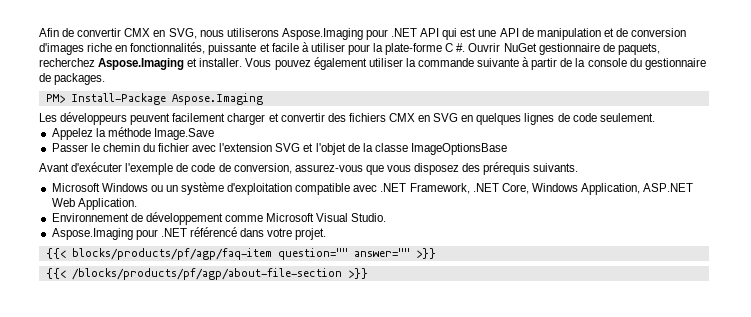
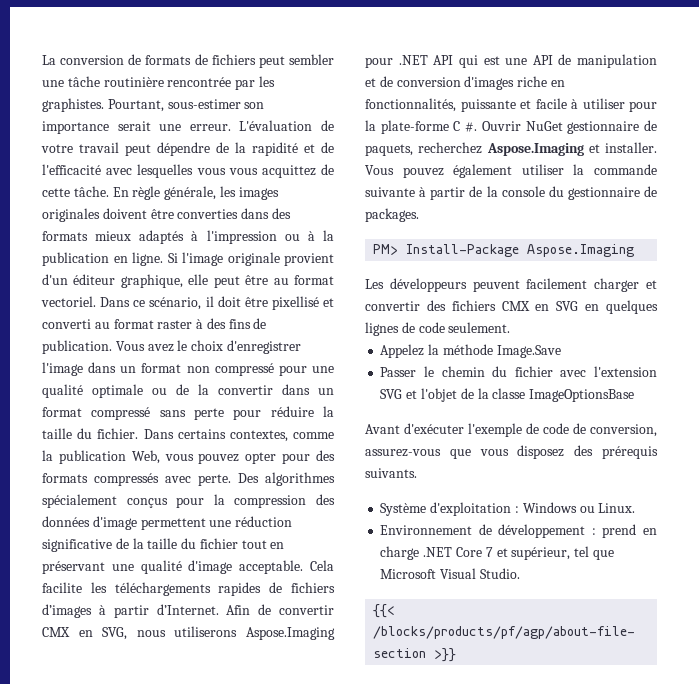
+ La conversion de formats de fichiers peut sembler une tâche routinière rencontrée par les graphistes. Pourtant, sous-estimer son importance serait une erreur. L'évaluation de votre travail peut dépendre de la rapidité et de l'efficacité avec lesquelles vous vous acquittez de cette tâche. En règle générale, les images originales doivent être converties dans des formats mieux adaptés à l'impression ou à la publication en ligne. Si l'image originale provient d'un éditeur graphique, elle peut être au format vectoriel. Dans ce scénario, il doit être pixellisé et converti au format raster à des fins de publication. Vous avez le choix d'enregistrer l'image dans un format non compressé pour une qualité optimale ou de la convertir dans un format compressé sans perte pour réduire la taille du fichier. Dans certains contextes, comme la publication Web, vous pouvez opter pour des formats compressés avec perte. Des algorithmes spécialement conçus pour la compression des données d'image permettent une réduction significative de la taille du fichier tout en préservant une qualité d'image acceptable. Cela facilite les téléchargements rapides de fichiers d’images à partir d’Internet.
- Microsoft Windows ou un système d'exploitation compatible avec .NET Framework, .NET Core, Windows Application, ASP.NET Web Application.
- Environnement de développement comme Microsoft Visual Studio.
- Aspose.Imaging pour .NET référencé dans votre projet.
- {{< blocks/products/pf/agp/faq-item question="" answer="" >}}
+ Système d'exploitation : Windows ou Linux.
+ Environnement de développement : prend en charge .NET Core 7 et supérieur, tel que Microsoft Visual Studio.

